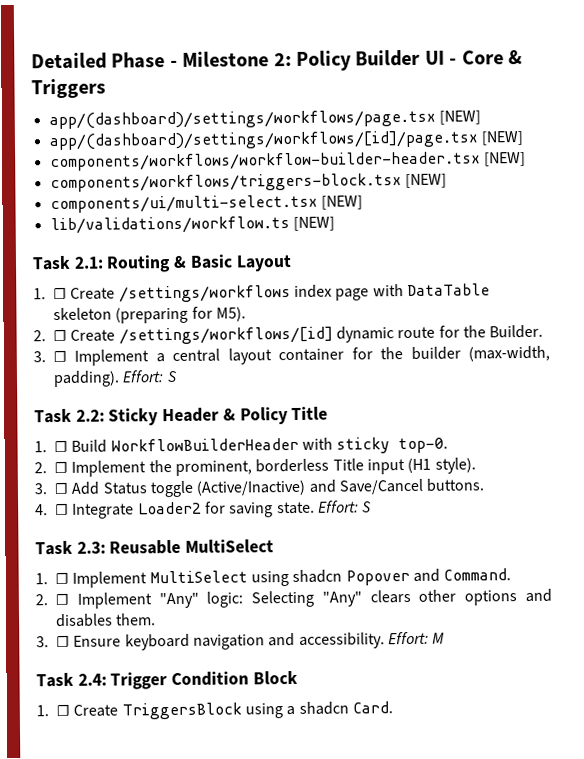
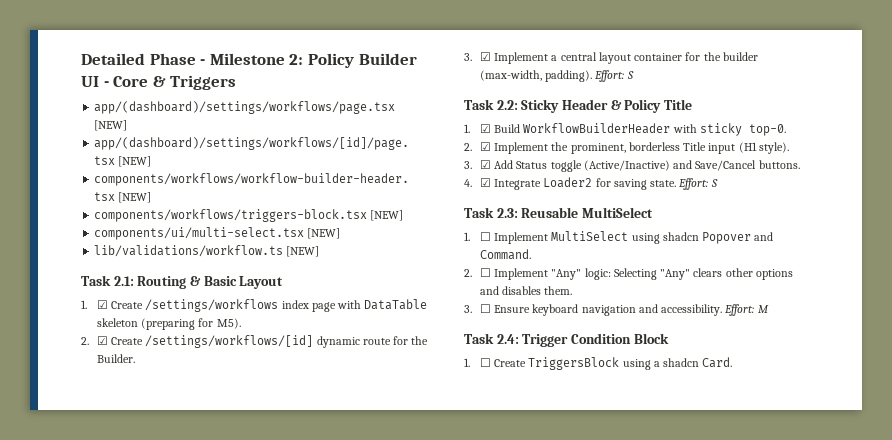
- 1. ☐ Create /settings/workflows index page with DataTable skeleton (preparing for M5).
+ 1. ☑ Create /settings/workflows index page with DataTable skeleton (preparing for M5).
- 2. ☐ Create /settings/workflows/[id] dynamic route for the Builder.
+ 2. ☑ Create /settings/workflows/[id] dynamic route for the Builder.
- 3. ☐ Implement a central layout container for the builder (max-width, padding).
+ 3. ☑ Implement a central layout container for the builder (max-width, padding).
- 1. ☐ Build WorkflowBuilderHeader with sticky top-0.
+ 1. ☑ Build WorkflowBuilderHeader with sticky top-0.
- 2. ☐ Implement the prominent, borderless Title input (H1 style).
+ 2. ☑ Implement the prominent, borderless Title input (H1 style).
- 3. ☐ Add Status toggle (Active/Inactive) and Save/Cancel buttons.
+ 3. ☑ Add Status toggle (Active/Inactive) and Save/Cancel buttons.
- 4. ☐ Integrate Loader2 for saving state.
+ 4. ☑ Integrate Loader2 for saving state.

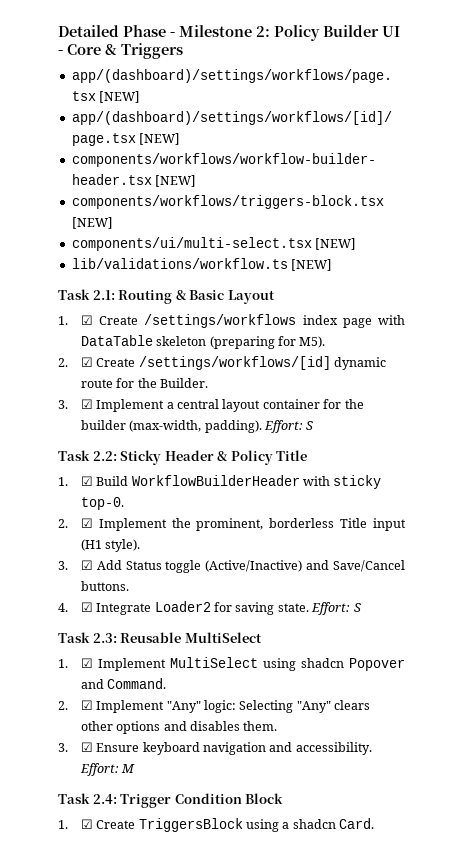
- 1. ☐ Implement MultiSelect using shadcn Popover and Command.
+ 1. ☑ Implement MultiSelect using shadcn Popover and Command.
- 2. ☐ Implement "Any" logic: Selecting "Any" clears other options and disables them.
+ 2. ☑ Implement "Any" logic: Selecting "Any" clears other options and disables them.
- 3. ☐ Ensure keyboard navigation and accessibility.
+ 3. ☑ Ensure keyboard navigation and accessibility.
- 1. ☐ Create TriggersBlock using a shadcn Card.
+ 1. ☑ Create TriggersBlock using a shadcn Card.

